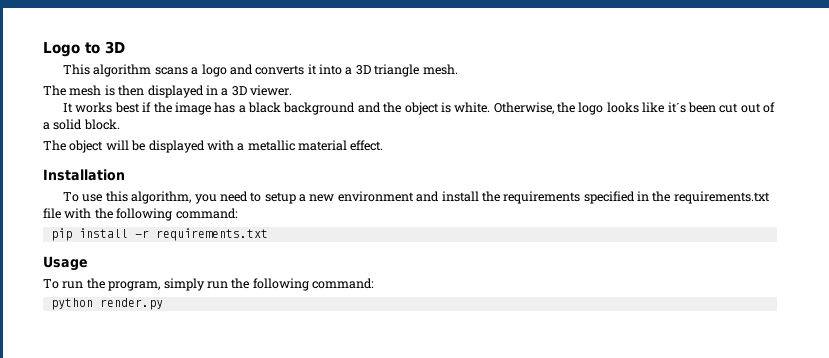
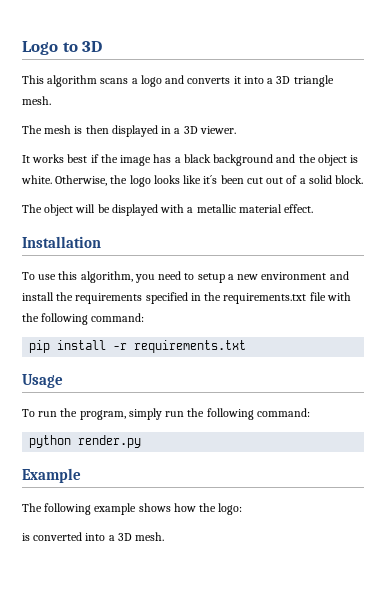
+ Example
+ The following example shows how the logo:
+ is converted into a 3D mesh.

